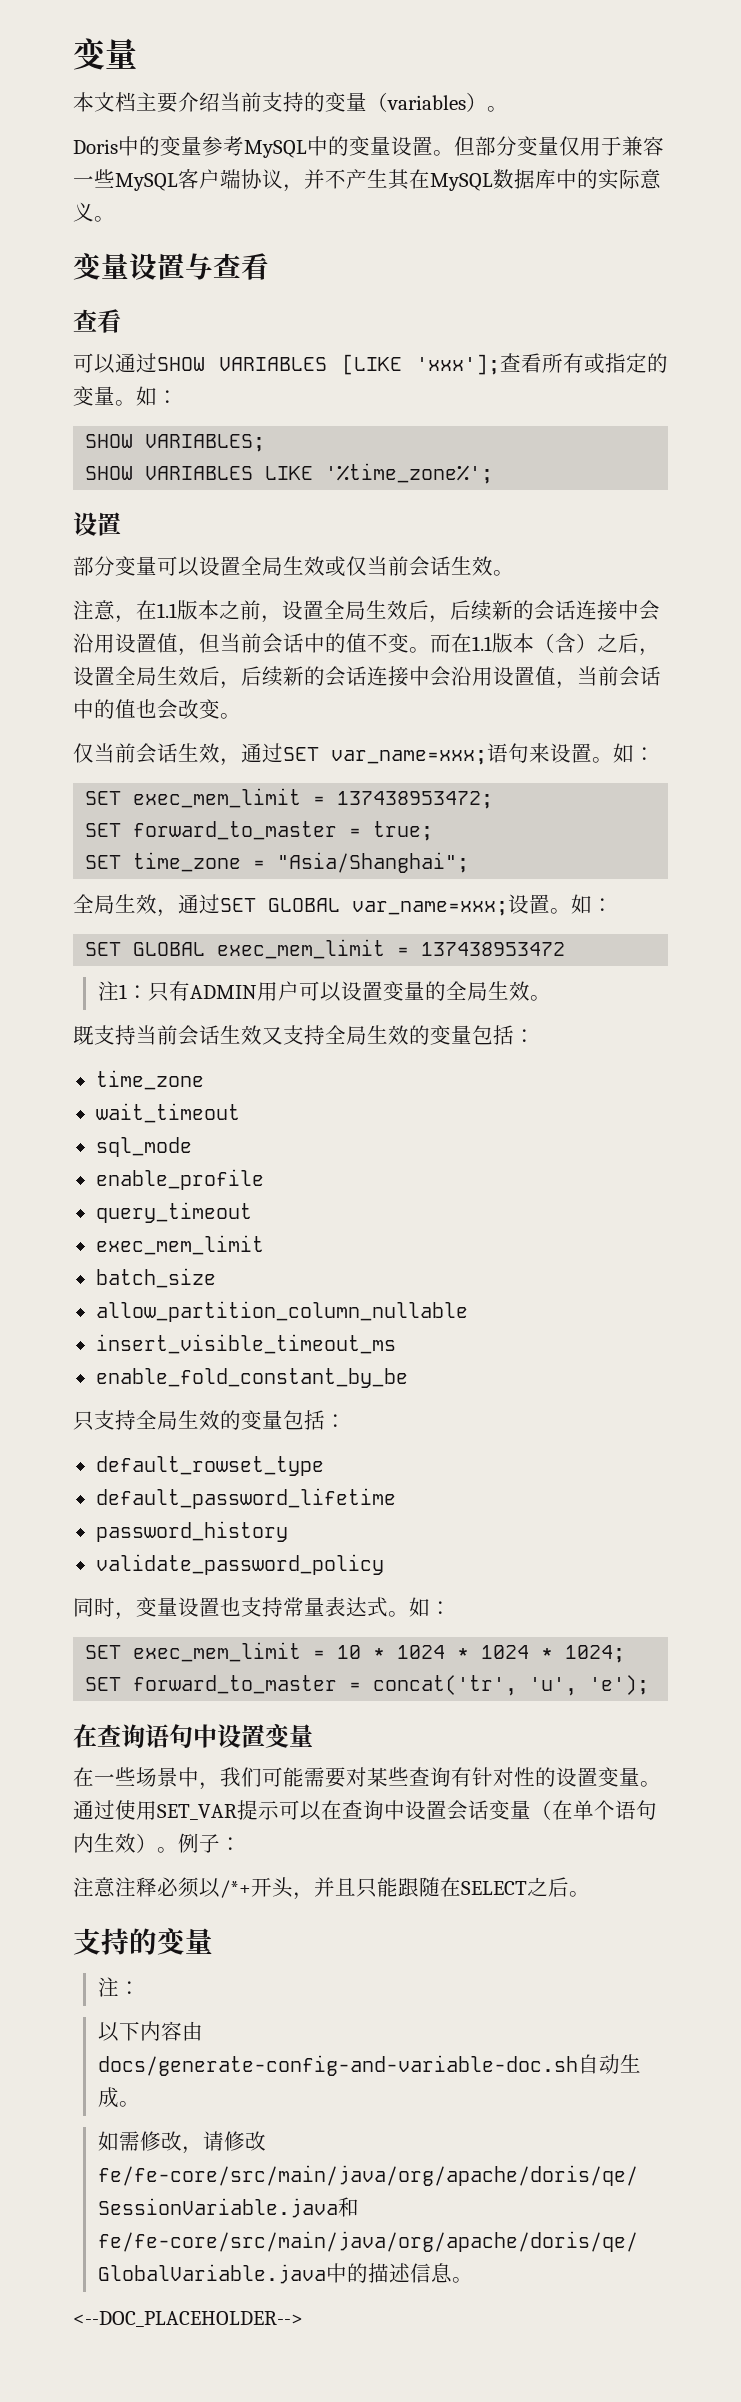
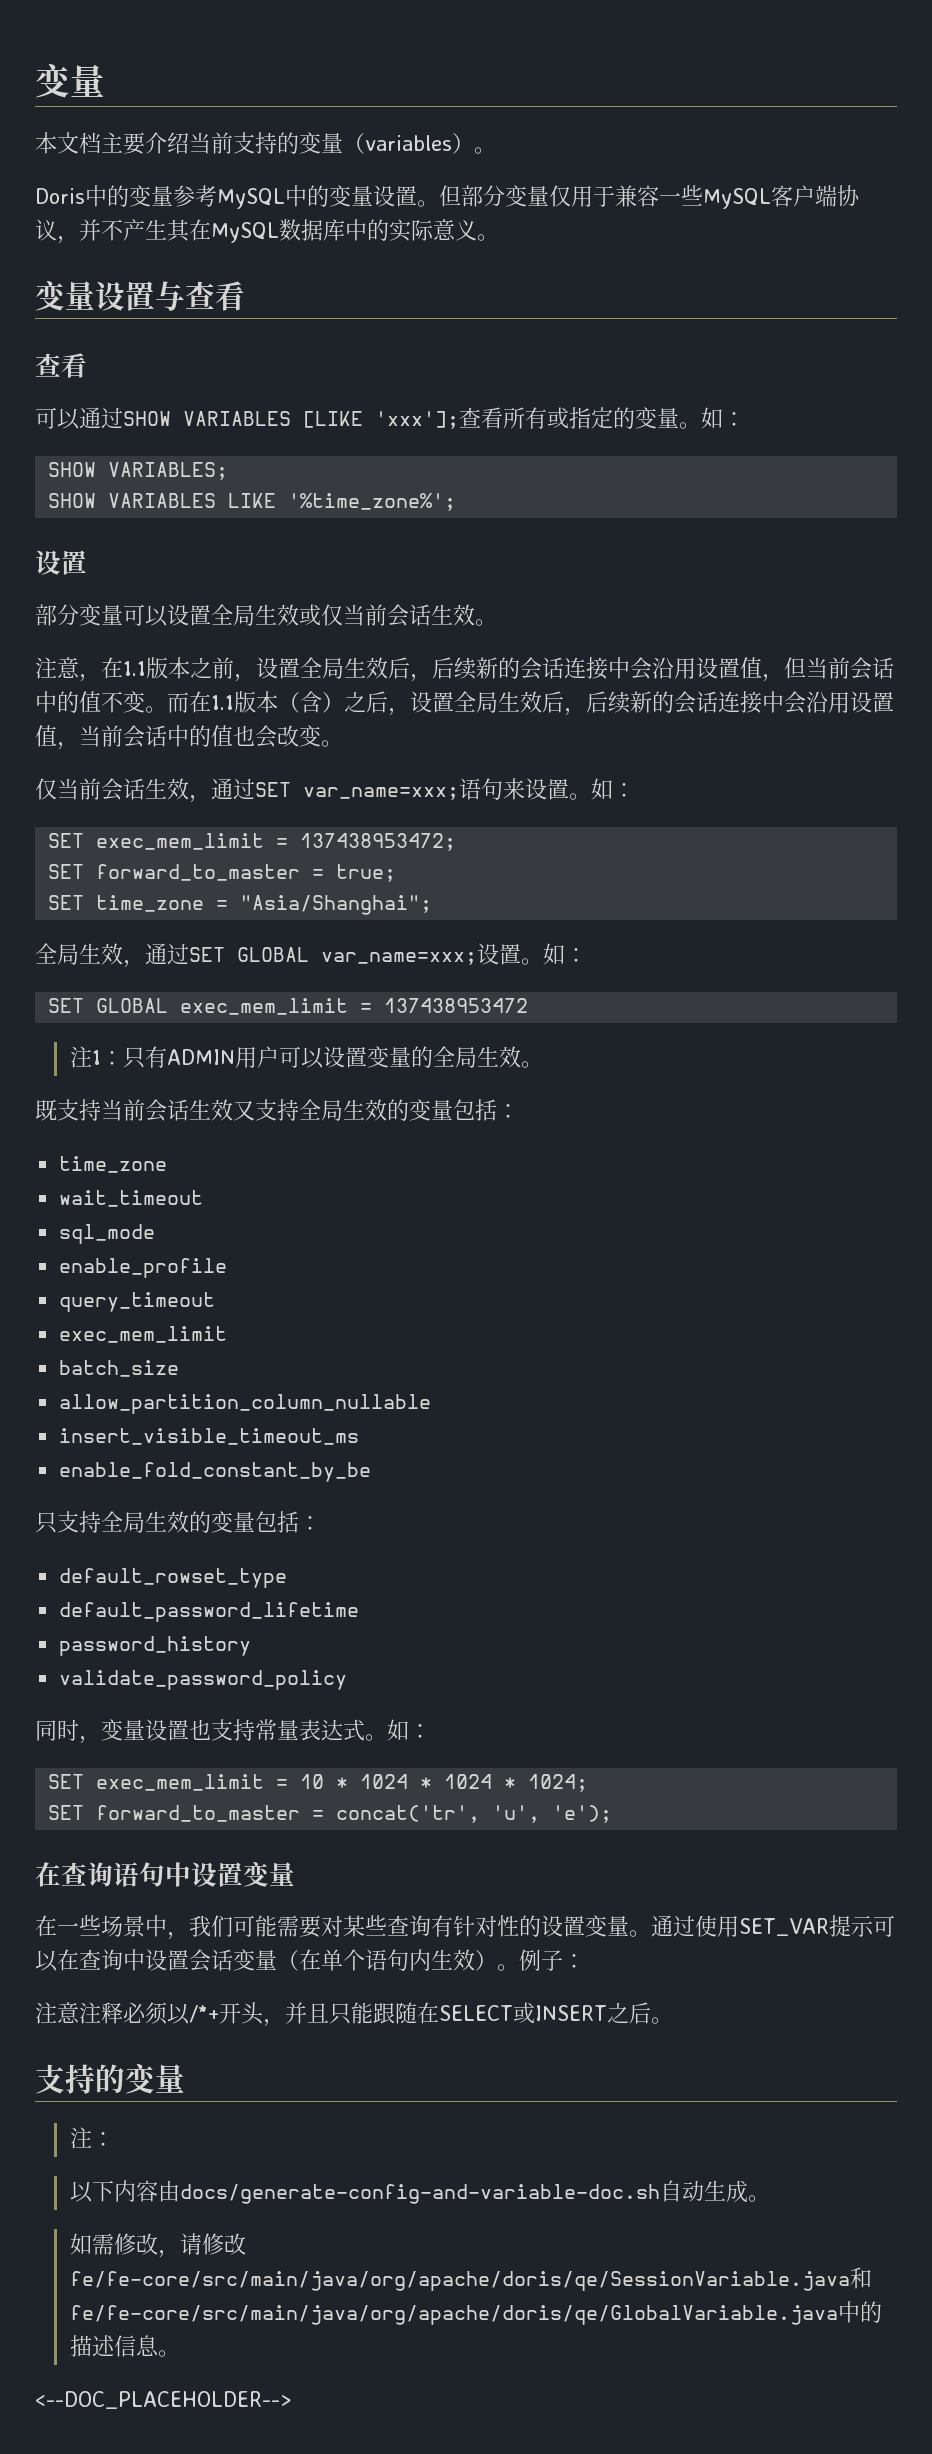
- 注意注释必须以/*+开头，并且只能跟随在SELECT之后。
+ 注意注释必须以/*+开头，并且只能跟随在SELECT或INSERT之后。

